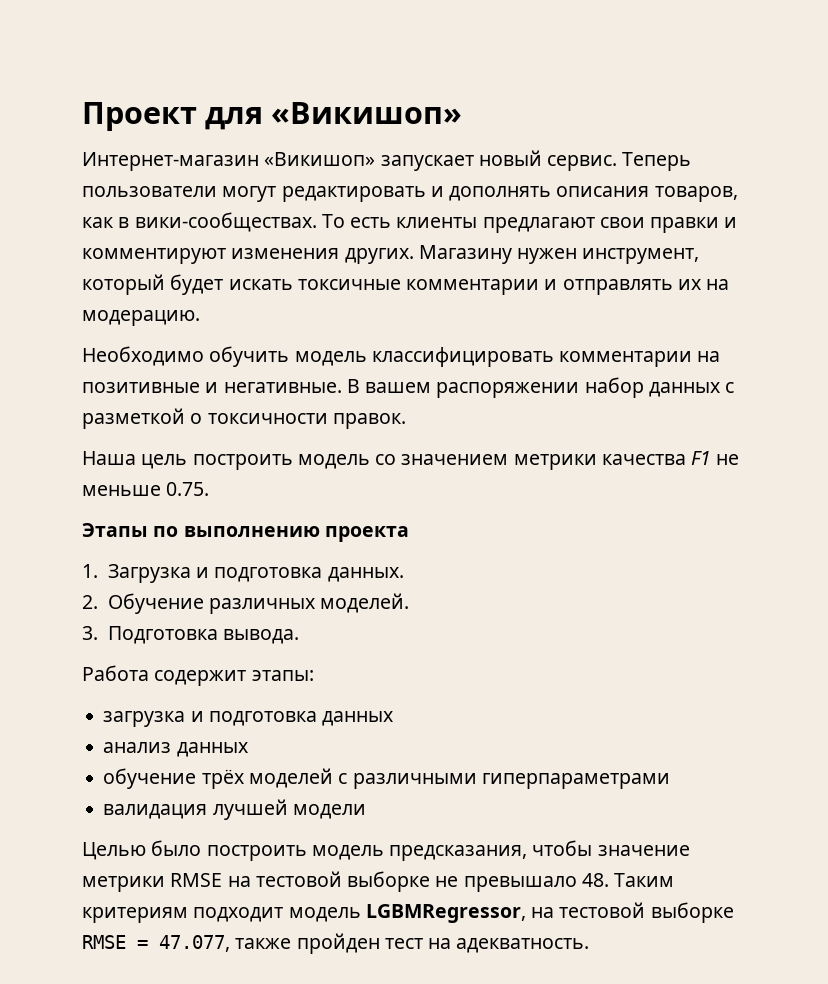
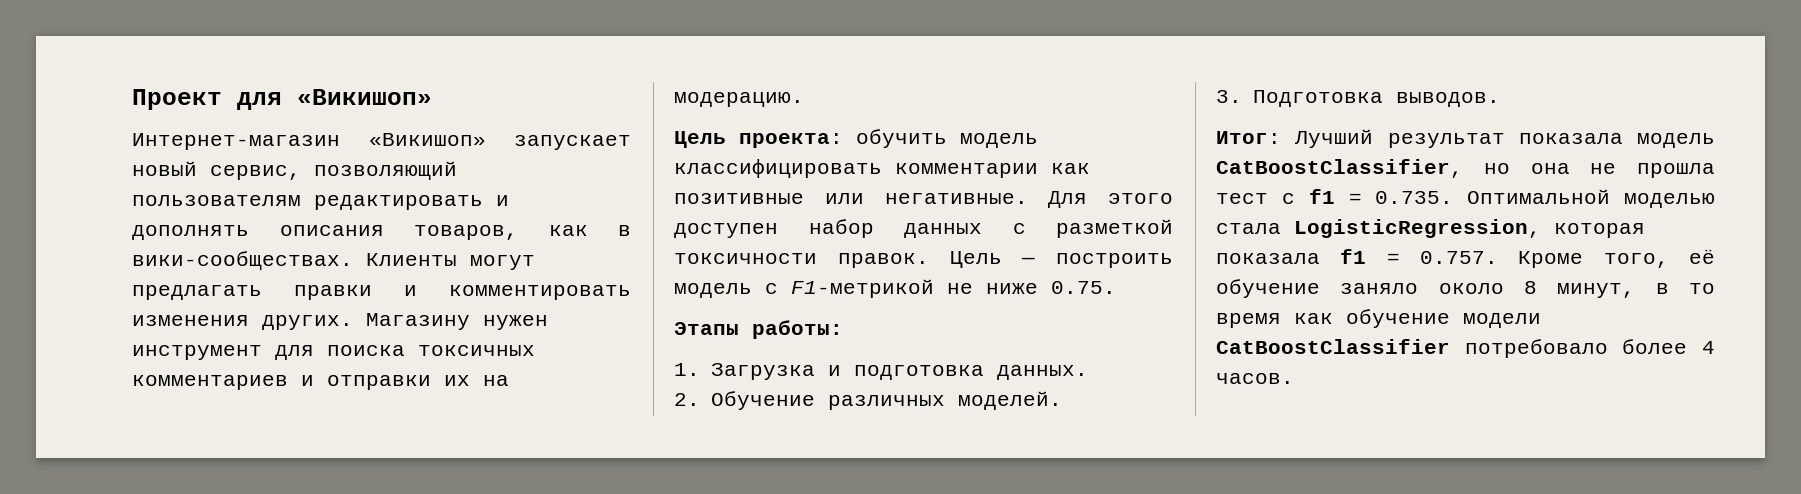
- Интернет-магазин «Викишоп» запускает новый сервис. Теперь пользователи могут редактировать и дополнять описания товаров, как в вики-сообществах.
+ Интернет-магазин «Викишоп» запускает новый сервис, позволяющий пользователям редактировать и дополнять описания товаров, как в вики-сообществах.
- То есть клиенты предлагают свои правки и комментируют изменения других.
+ Клиенты могут предлагать правки и комментировать изменения других.
- Магазину нужен инструмент, который будет искать токсичные комментарии и отправлять их на модерацию.
+ Магазину нужен инструмент для поиска токсичных комментариев и отправки их на модерацию.
- Необходимо обучить модель классифицировать комментарии на позитивные и негативные. В вашем распоряжении набор данных с разметкой о токсичности правок.
- Наша цель построить модель со значением метрики качества F1 не меньше 0.75.
+ Цель проекта: обучить модель классифицировать комментарии как позитивные или негативные. Для этого доступен набор данных с разметкой токсичности правок. Цель — построить модель с F1-метрикой не ниже 0.75.
- Этапы по выполнению проекта
+ Этапы работы:
- 3. Подготовка вывода.
- Работа содержит этапы:
- загрузка и подготовка данных
- анализ данных
- обучение трёх моделей с различными гиперпараметрами
- валидация лучшей модели
- Целью было построить модель предсказания, чтобы значение метрики RMSE на тестовой выборке не превышало 48. Таким критериям подходит модель LGBMRegressor, на тестовой выборке RMSE = 47.077, также пройден тест на адекватность.
+ 3. Подготовка выводов.
+ Итог: Лучший результат показала модель CatBoostClassifier, но она не прошла тест с f1 = 0.735. Оптимальной моделью стала LogisticRegression, которая показала f1 = 0.757. Кроме того, её обучение заняло около 8 минут, в то время как обучение модели CatBoostClassifier потребовало более 4 часов.

